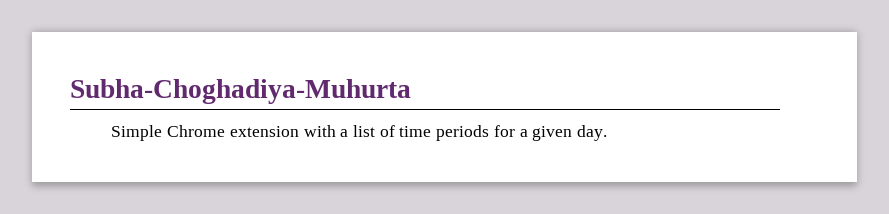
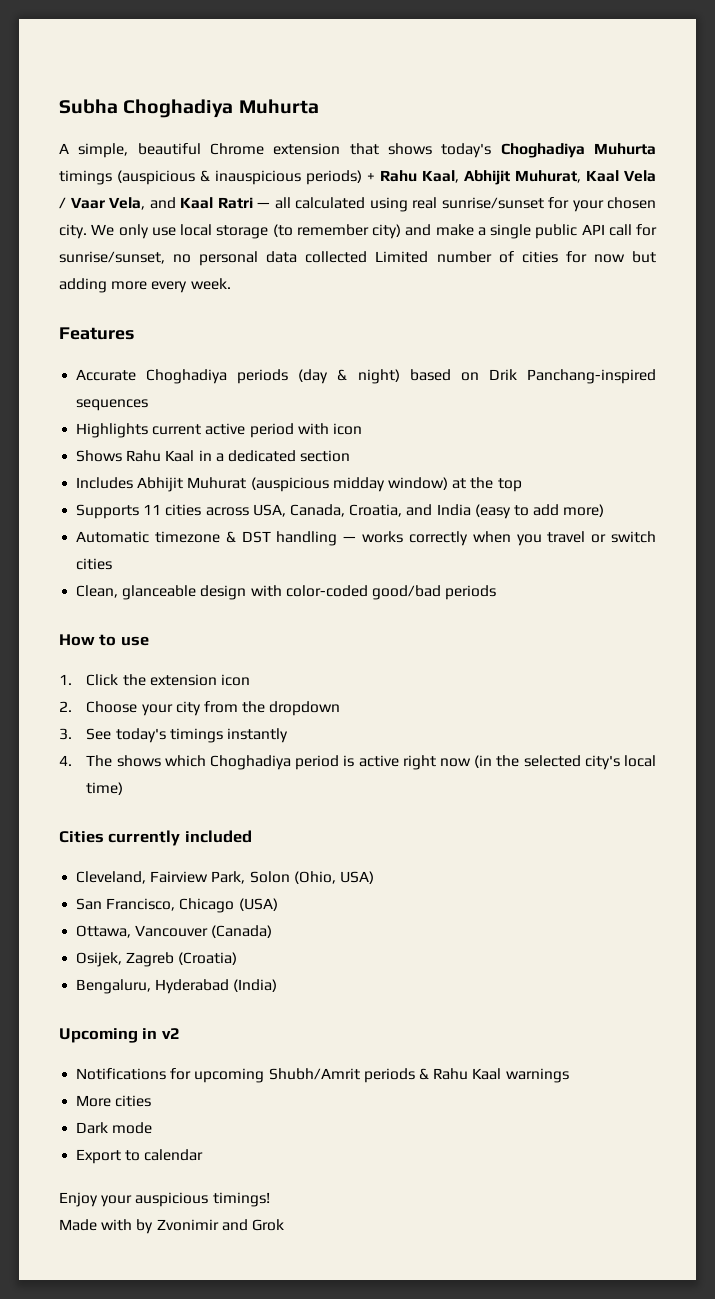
- Subha-Choghadiya-Muhurta
- Simple Chrome extension with a list of time periods for a given day.
+ Subha Choghadiya Muhurta
+ A simple, beautiful Chrome extension that shows today's Choghadiya Muhurta timings (auspicious & inauspicious periods) + Rahu Kaal, Abhijit Muhurat, Kaal Vela / Vaar Vela, and Kaal Ratri — all calculated using real sunrise/sunset for your chosen city. We only use local storage (to remember city) and make a single public API call for sunrise/sunset, no personal data collected Limited number of cities for now but adding more every week.
+ Features
+ Accurate Choghadiya periods (day & night) based on Drik Panchang-inspired sequences
+ Highlights current active period with icon
+ Shows Rahu Kaal in a dedicated section
+ Includes Abhijit Muhurat (auspicious midday window) at the top
+ Supports 11 cities across USA, Canada, Croatia, and India (easy to add more)
+ Automatic timezone & DST handling — works correctly when you travel or switch cities
+ Clean, glanceable design with color-coded good/bad periods
+ How to use
+ 1. Click the extension icon
+ 2. Choose your city from the dropdown
+ 3. See today's timings instantly
+ 4. The shows which Choghadiya period is active right now (in the selected city's local time)
+ Cities currently included
+ Cleveland, Fairview Park, Solon (Ohio, USA)
+ San Francisco, Chicago (USA)
+ Ottawa, Vancouver (Canada)
+ Osijek, Zagreb (Croatia)
+ Bengaluru, Hyderabad (India)
+ Upcoming in v2
+ Notifications for upcoming Shubh/Amrit periods & Rahu Kaal warnings
+ More cities
+ Dark mode
+ Export to calendar
+ Enjoy your auspicious timings!
+ Made with by Zvonimir and Grok

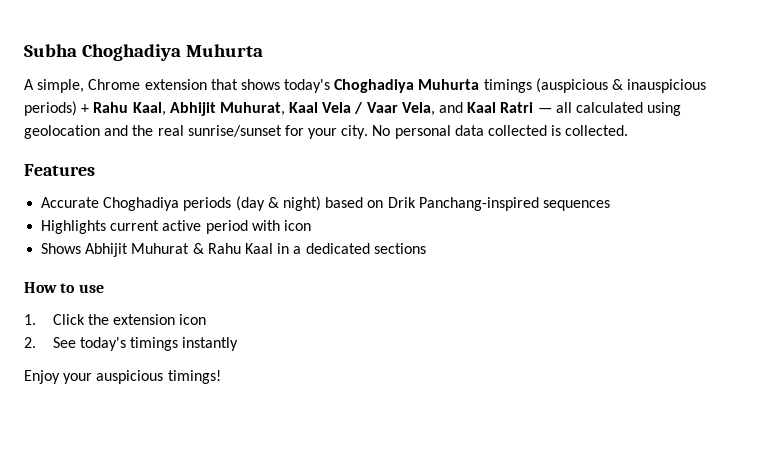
- A simple, beautiful Chrome extension that shows today's Choghadiya Muhurta timings (auspicious & inauspicious periods) + Rahu Kaal, Abhijit Muhurat, Kaal Vela / Vaar Vela, and Kaal Ratri — all calculated using real sunrise/sunset for your chosen city. We only use local storage (to remember city) and make a single public API call for sunrise/sunset, no personal data collected Limited number of cities for now but adding more every week.
+ A simple, Chrome extension that shows today's Choghadiya Muhurta timings (auspicious & inauspicious periods) + Rahu Kaal, Abhijit Muhurat, Kaal Vela / Vaar Vela, and Kaal Ratri — all calculated using geolocation and the real sunrise/sunset for your city. No personal data collected is collected.
- Shows Rahu Kaal in a dedicated section
- Includes Abhijit Muhurat (auspicious midday window) at the top
- Supports 11 cities across USA, Canada, Croatia, and India (easy to add more)
- Automatic timezone & DST handling — works correctly when you travel or switch cities
- Clean, glanceable design with color-coded good/bad periods
+ Shows Abhijit Muhurat & Rahu Kaal in a dedicated sections
- 2. Choose your city from the dropdown
- 3. See today's timings instantly
- 4. The shows which Choghadiya period is active right now (in the selected city's local time)
- Cities currently included
- Cleveland, Fairview Park, Solon (Ohio, USA)
- San Francisco, Chicago (USA)
- Ottawa, Vancouver (Canada)
- Osijek, Zagreb (Croatia)
- Bengaluru, Hyderabad (India)
- Upcoming in v2
- Notifications for upcoming Shubh/Amrit periods & Rahu Kaal warnings
- More cities
- Dark mode
- Export to calendar
+ 2. See today's timings instantly
  Enjoy your auspicious timings!
- Made with by Zvonimir and Grok

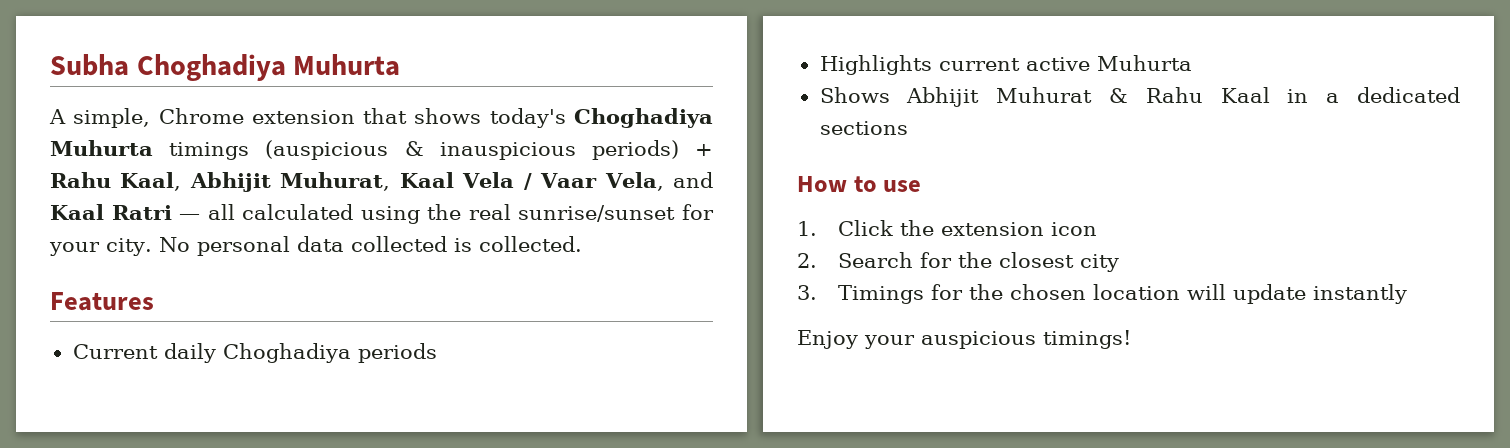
- A simple, Chrome extension that shows today's Choghadiya Muhurta timings (auspicious & inauspicious periods) + Rahu Kaal, Abhijit Muhurat, Kaal Vela / Vaar Vela, and Kaal Ratri — all calculated using geolocation and the real sunrise/sunset for your city.
+ A simple, Chrome extension that shows today's Choghadiya Muhurta timings (auspicious & inauspicious periods) + Rahu Kaal, Abhijit Muhurat, Kaal Vela / Vaar Vela, and Kaal Ratri — all calculated using the real sunrise/sunset for your city.
- Accurate Choghadiya periods (day & night) based on Drik Panchang-inspired sequences
+ Current daily Choghadiya periods
- Highlights current active period with icon
+ Highlights current active Muhurta
- 2. See today's timings instantly
+ 2. Search for the closest city
+ 3. Timings for the chosen location will update instantly

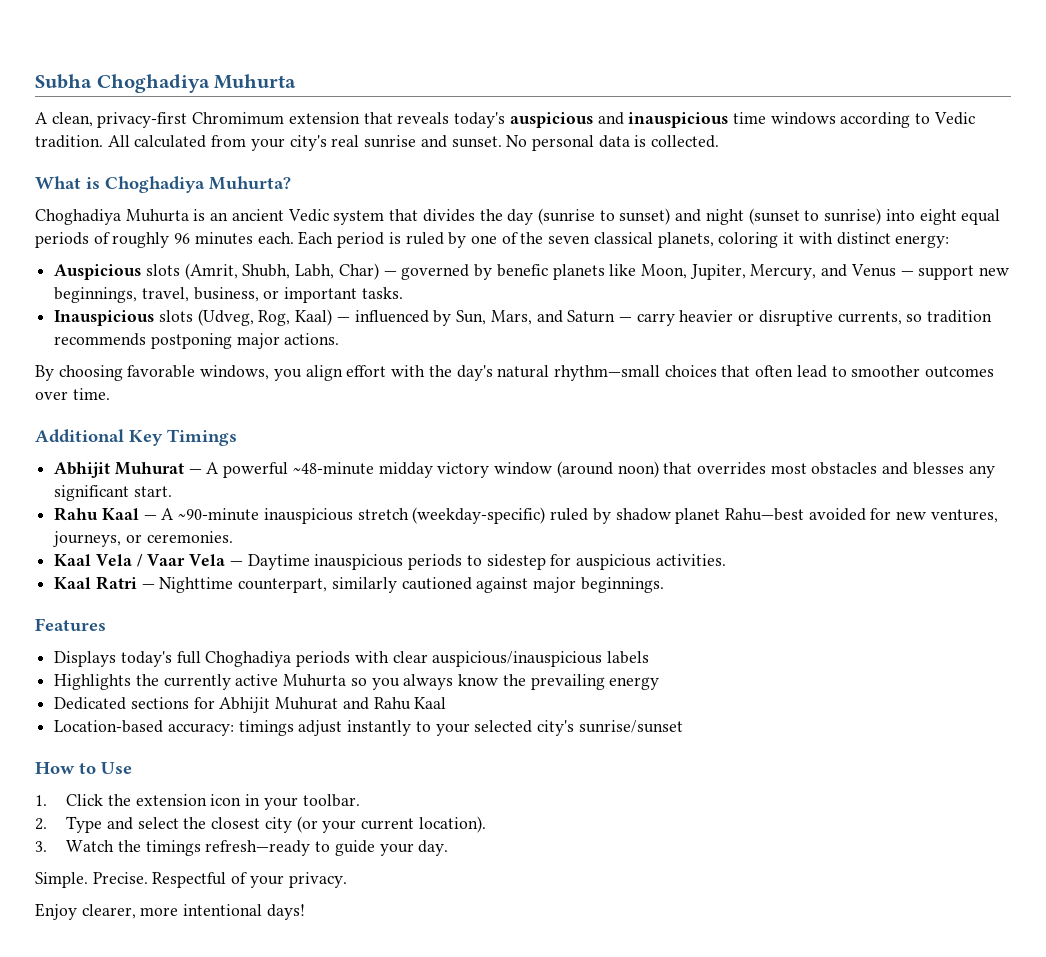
- A simple, Chrome extension that shows today's Choghadiya Muhurta timings (auspicious & inauspicious periods) + Rahu Kaal, Abhijit Muhurat, Kaal Vela / Vaar Vela, and Kaal Ratri — all calculated using the real sunrise/sunset for your city. No personal data collected is collected.
+ A clean, privacy-first Chromimum extension that reveals today's auspicious and inauspicious time windows according to Vedic tradition. All calculated from your city's real sunrise and sunset. No personal data is collected.
+ What is Choghadiya Muhurta?
+ Choghadiya Muhurta is an ancient Vedic system that divides the day (sunrise to sunset) and night (sunset to sunrise) into eight equal periods of roughly 96 minutes each. Each period is ruled by one of the seven classical planets, coloring it with distinct energy:
+ Auspicious slots (Amrit, Shubh, Labh, Char) — governed by benefic planets like Moon, Jupiter, Mercury, and Venus — support new beginnings, travel, business, or important tasks.
+ Inauspicious slots (Udveg, Rog, Kaal) — influenced by Sun, Mars, and Saturn — carry heavier or disruptive currents, so tradition recommends postponing major actions.
+ By choosing favorable windows, you align effort with the day's natural rhythm—small choices that often lead to smoother outcomes over time.
+ Additional Key Timings
+ Abhijit Muhurat — A powerful ~48-minute midday victory window (around noon) that overrides most obstacles and blesses any significant start.
+ Rahu Kaal — A ~90-minute inauspicious stretch (weekday-specific) ruled by shadow planet Rahu—best avoided for new ventures, journeys, or ceremonies.
+ Kaal Vela / Vaar Vela — Daytime inauspicious periods to sidestep for auspicious activities.
+ Kaal Ratri — Nighttime counterpart, similarly cautioned against major beginnings.
  Features
- Current daily Choghadiya periods
+ Displays today's full Choghadiya periods with clear auspicious/inauspicious labels
- Highlights current active Muhurta
- Shows Abhijit Muhurat & Rahu Kaal in a dedicated sections
+ Highlights the currently active Muhurta so you always know the prevailing energy
+ Dedicated sections for Abhijit Muhurat and Rahu Kaal
+ Location-based accuracy: timings adjust instantly to your selected city's sunrise/sunset
- How to use
+ How to Use
- 1. Click the extension icon
- 2. Search for the closest city
- 3. Timings for the chosen location will update instantly
- Enjoy your auspicious timings!
+ 1. Click the extension icon in your toolbar.
+ 2. Type and select the closest city (or your current location).
+ 3. Watch the timings refresh—ready to guide your day.
+ Simple. Precise. Respectful of your privacy.
+ Enjoy clearer, more intentional days!

